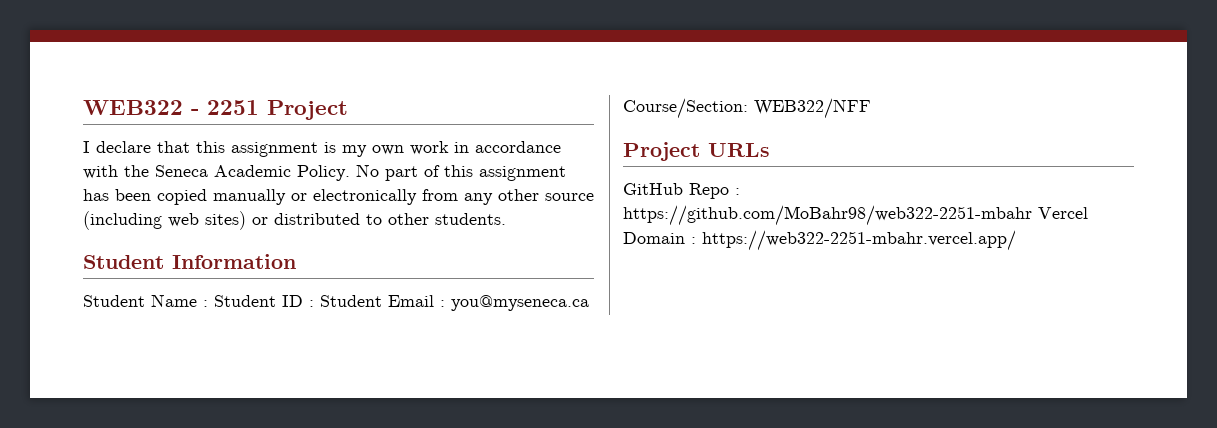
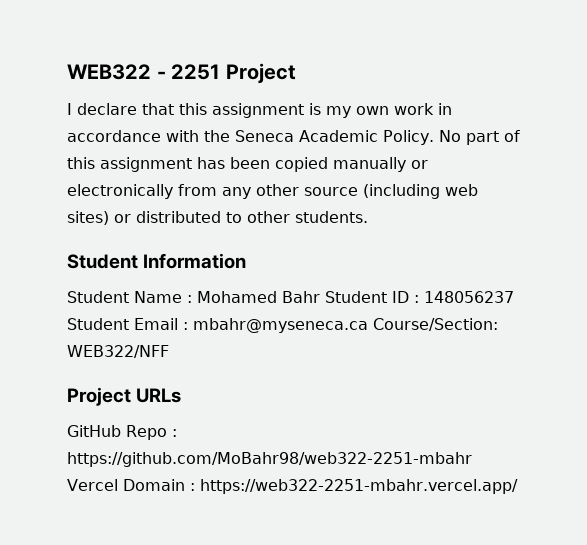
- Student Name : Student ID : Student Email : you@myseneca.ca Course/Section: WEB322/NFF
+ Student Name : Mohamed Bahr Student ID : 148056237 Student Email : mbahr@myseneca.ca Course/Section: WEB322/NFF

